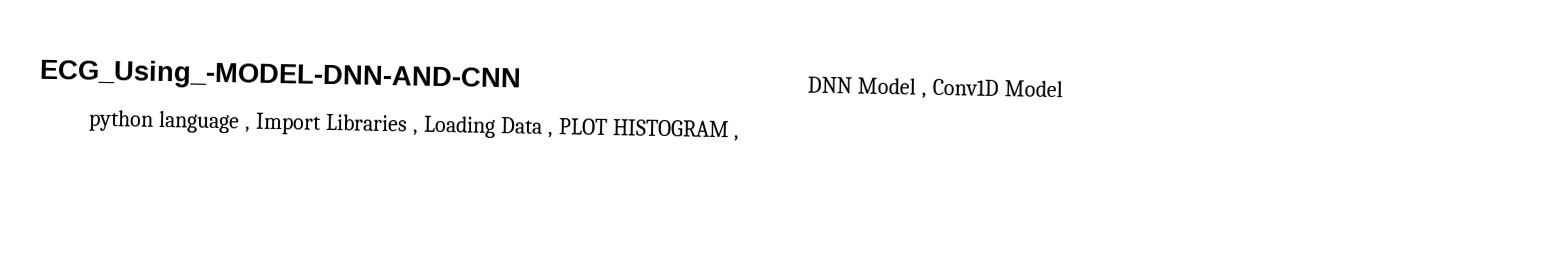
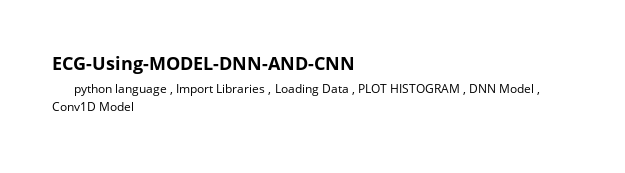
- ECG_Using_-MODEL-DNN-AND-CNN
+ ECG-Using-MODEL-DNN-AND-CNN

